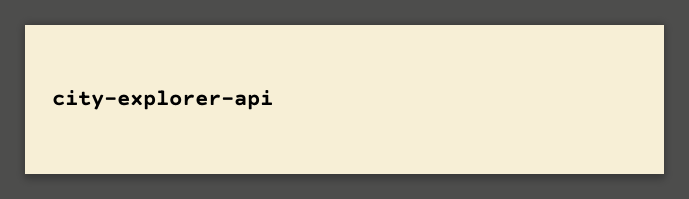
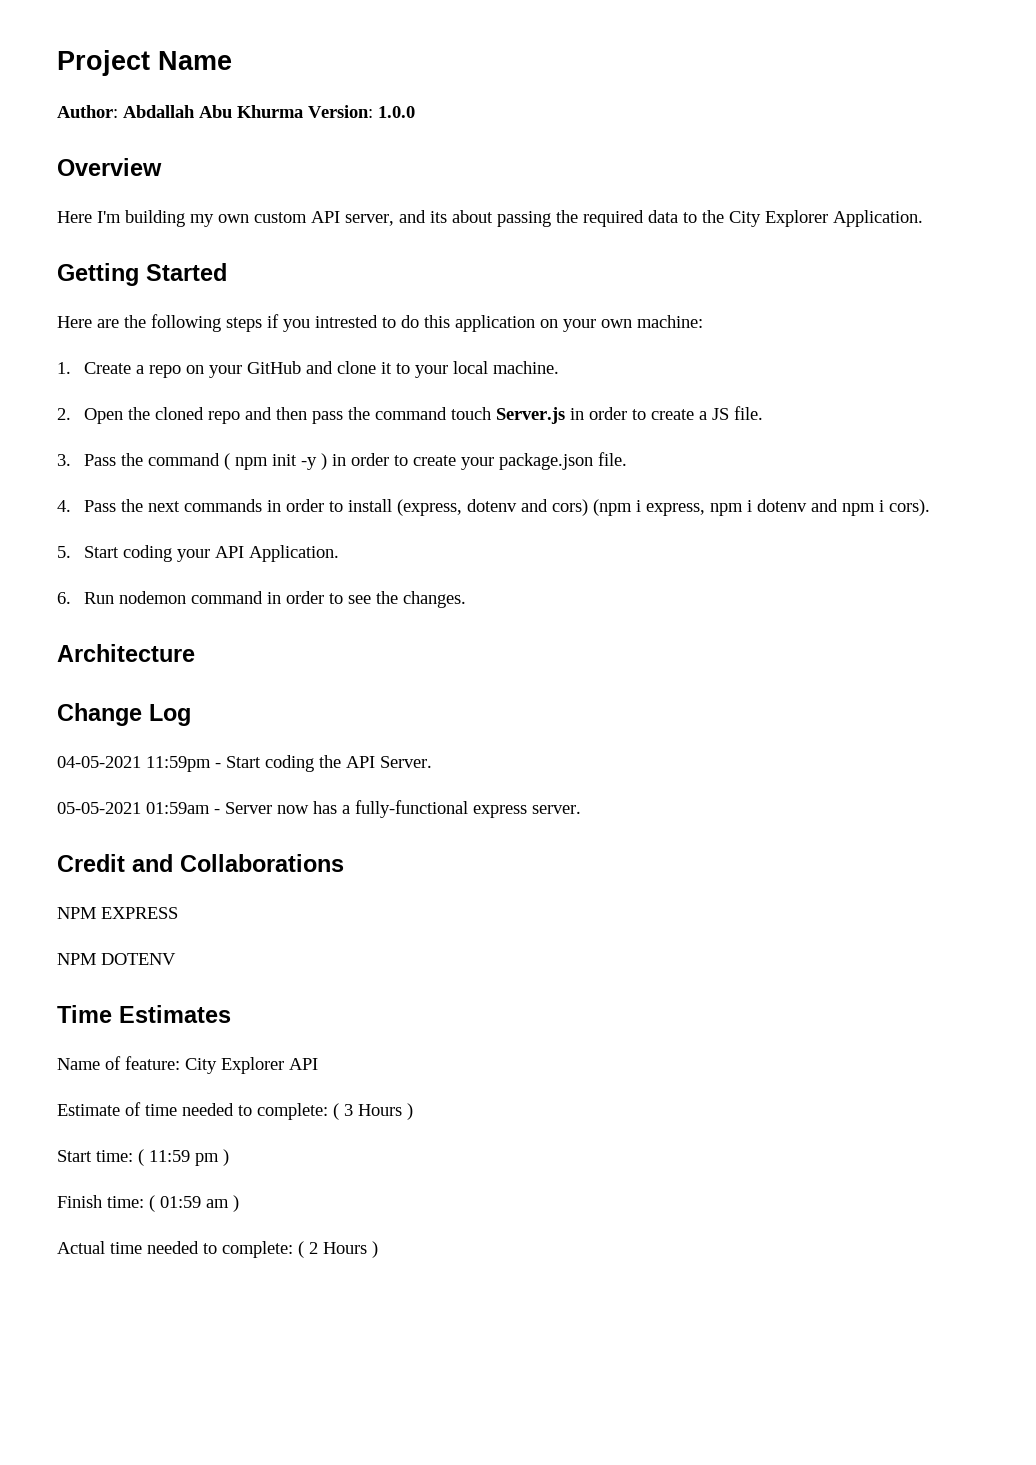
- city-explorer-api
+ Project Name
+ Author: Abdallah Abu Khurma Version: 1.0.0
+ Overview
+ Here I'm building my own custom API server, and its about passing the required data to the City Explorer Application.
+ Getting Started
+ Here are the following steps if you intrested to do this application on your own machine:
+ 1. Create a repo on your GitHub and clone it to your local machine.
+ 2. Open the cloned repo and then pass the command touch Server.js in order to create a JS file.
+ 3. Pass the command ( npm init -y ) in order to create your package.json file.
+ 4. Pass the next commands in order to install (express, dotenv and cors) (npm i express, npm i dotenv and npm i cors).
+ 5. Start coding your API Application.
+ 6. Run nodemon command in order to see the changes.
+ Architecture
+ Change Log
+ 04-05-2021 11:59pm - Start coding the API Server.
+ 05-05-2021 01:59am - Server now has a fully-functional express server.
+ Credit and Collaborations
+ NPM EXPRESS
+ NPM DOTENV
+ Time Estimates
+ Name of feature: City Explorer API
+ Estimate of time needed to complete: ( 3 Hours )
+ Start time: ( 11:59 pm )
+ Finish time: ( 01:59 am )
+ Actual time needed to complete: ( 2 Hours )

